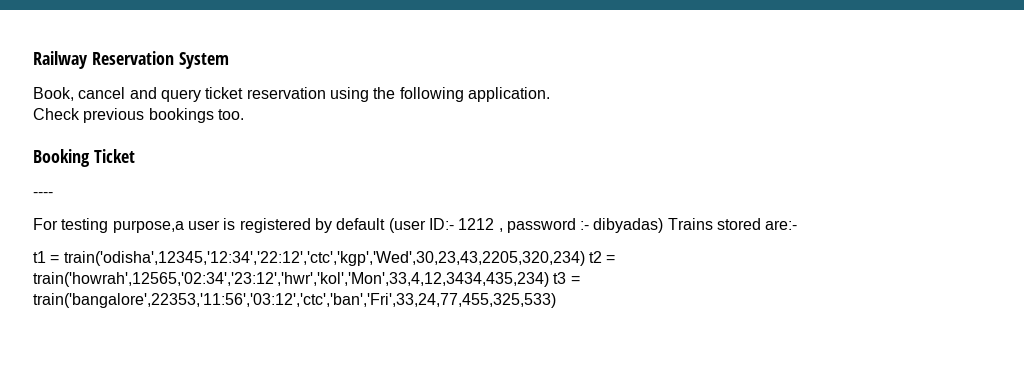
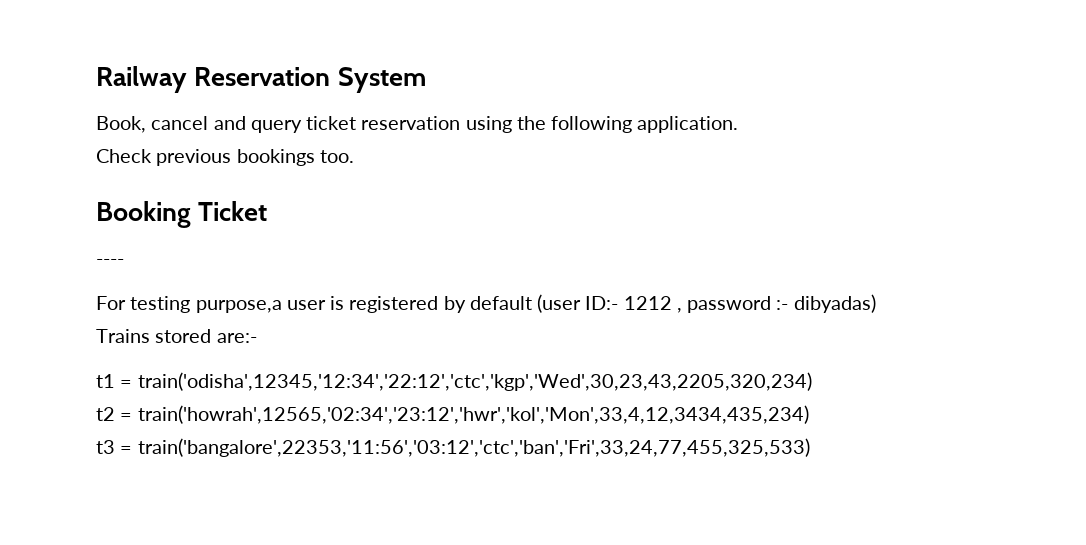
- For testing purpose,a user is registered by default (user ID:- 1212 , password :- dibyadas) Trains stored are:-
+ For testing purpose,a user is registered by default (user ID:- 1212 , password :- dibyadas)
+ Trains stored are:-
- t1 = train('odisha',12345,'12:34','22:12','ctc','kgp','Wed',30,23,43,2205,320,234) t2 = train('howrah',12565,'02:34','23:12','hwr','kol','Mon',33,4,12,3434,435,234) t3 = train('bangalore',22353,'11:56','03:12','ctc','ban','Fri',33,24,77,455,325,533)
+ t1 = train('odisha',12345,'12:34','22:12','ctc','kgp','Wed',30,23,43,2205,320,234)
+ t2 = train('howrah',12565,'02:34','23:12','hwr','kol','Mon',33,4,12,3434,435,234)
+ t3 = train('bangalore',22353,'11:56','03:12','ctc','ban','Fri',33,24,77,455,325,533)

